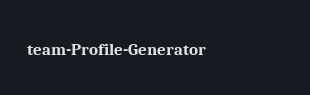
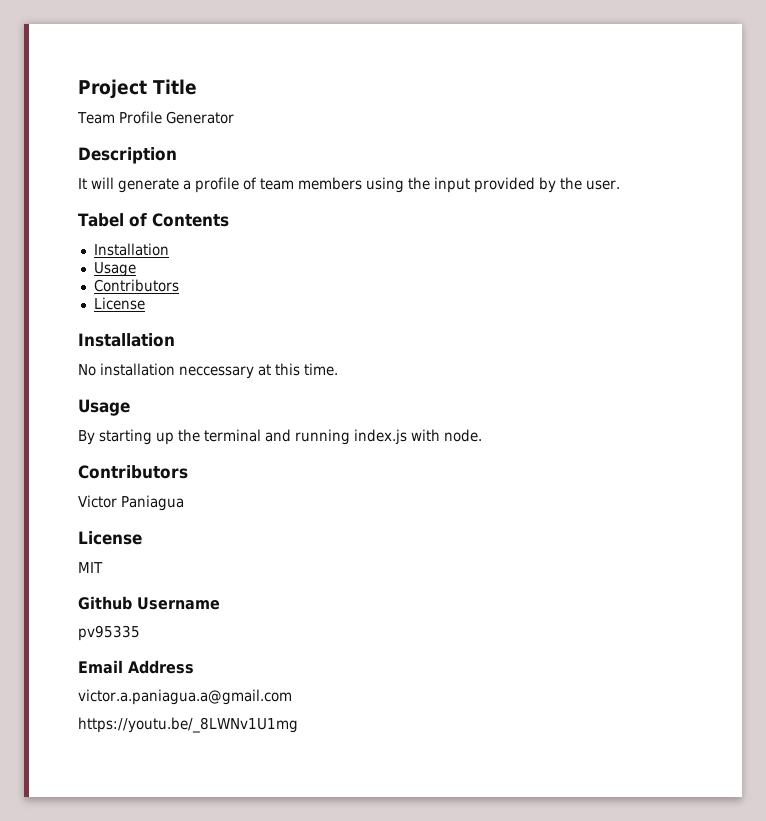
- team-Profile-Generator
+ Project Title
+ Team Profile Generator
+ Description
+ It will generate a profile of team members using the input provided by the user.
+ Tabel of Contents
+ Installation
+ Usage
+ Contributors
+ License
+ Installation
+ No installation neccessary at this time.
+ Usage
+ By starting up the terminal and running index.js with node.
+ Contributors
+ Victor Paniagua
+ License
+ MIT
+ Github Username
+ pv95335
+ Email Address
+ victor.a.paniagua.a@gmail.com
+ https://youtu.be/_8LWNv1U1mg

